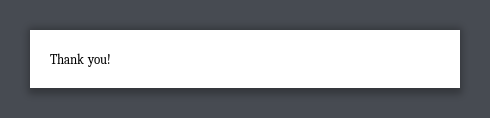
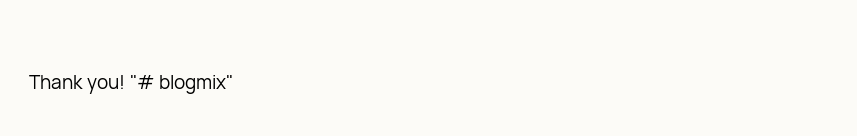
+ "# blogmix"

